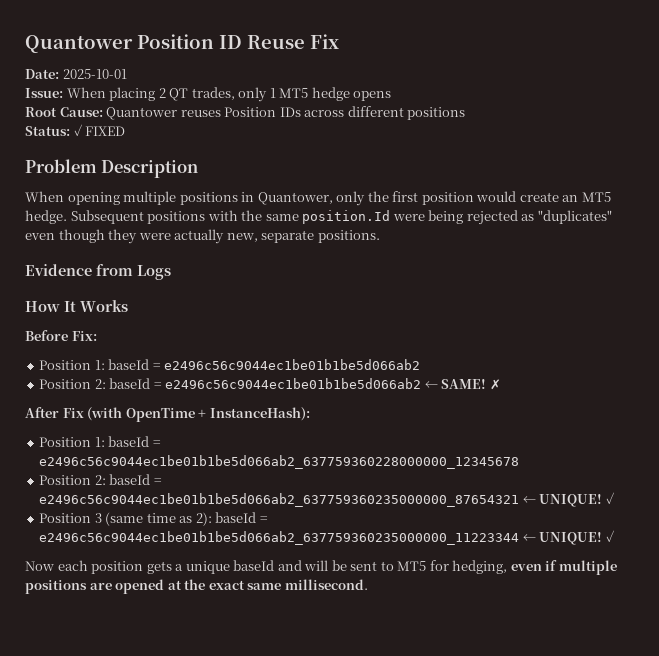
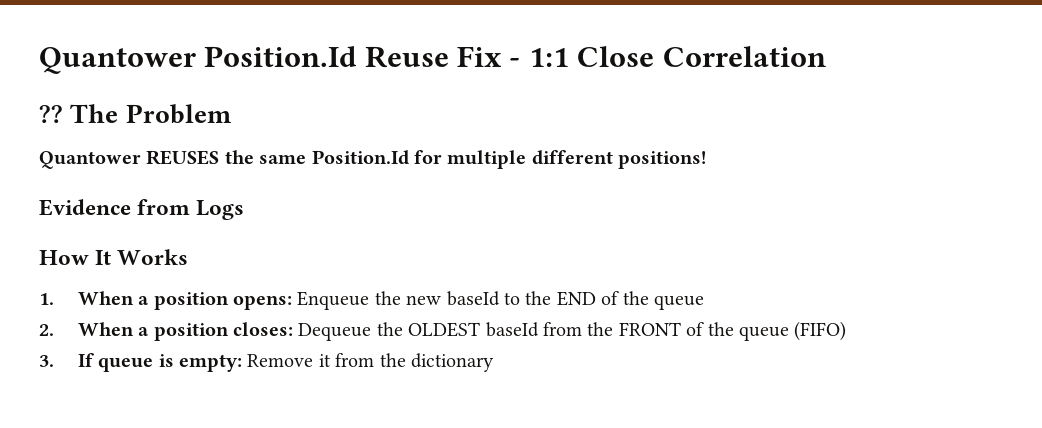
- Quantower Position ID Reuse Fix
- Date: 2025-10-01
- Issue: When placing 2 QT trades, only 1 MT5 hedge opens
- Root Cause: Quantower reuses Position IDs across different positions
- Status: ✓ FIXED
- Problem Description
- When opening multiple positions in Quantower, only the first position would create an MT5 hedge. Subsequent positions with the same position.Id were being rejected as "duplicates" even though they were actually new, separate positions.
+ Quantower Position.Id Reuse Fix - 1:1 Close Correlation
+ ?? The Problem
+ Quantower REUSES the same Position.Id for multiple different positions!
- Before Fix:
- Position 1: baseId = e2496c56c9044ec1be01b1be5d066ab2
- Position 2: baseId = e2496c56c9044ec1be01b1be5d066ab2 ← SAME! ✗
- After Fix (with OpenTime + InstanceHash):
- Position 1: baseId = e2496c56c9044ec1be01b1be5d066ab2_637759360228000000_12345678
- Position 2: baseId = e2496c56c9044ec1be01b1be5d066ab2_637759360235000000_87654321 ← UNIQUE! ✓
- Position 3 (same time as 2): baseId = e2496c56c9044ec1be01b1be5d066ab2_637759360235000000_11223344 ← UNIQUE! ✓
- Now each position gets a unique baseId and will be sent to MT5 for hedging, even if multiple positions are opened at the exact same millisecond.
+ 1. When a position opens: Enqueue the new baseId to the END of the queue
+ 2. When a position closes: Dequeue the OLDEST baseId from the FRONT of the queue (FIFO)
+ 3. If queue is empty: Remove it from the dictionary

